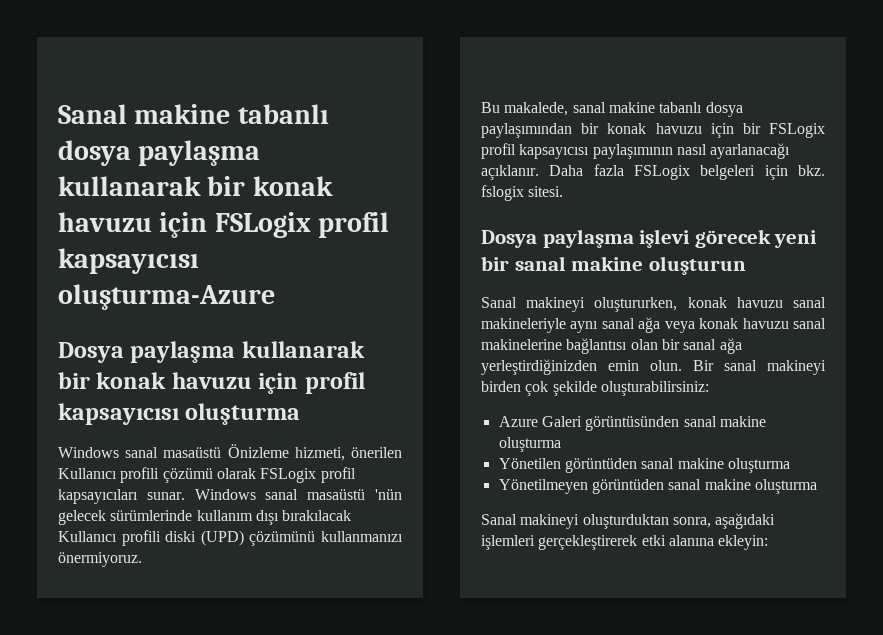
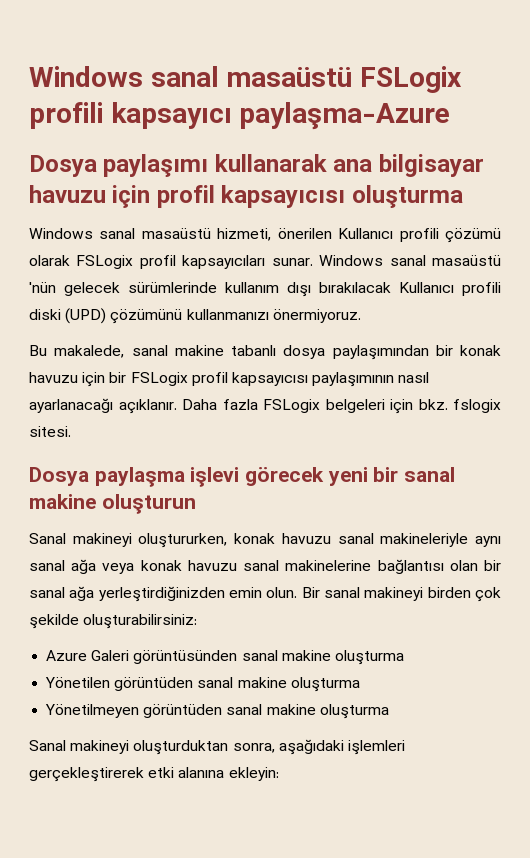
- Sanal makine tabanlı dosya paylaşma kullanarak bir konak havuzu için FSLogix profil kapsayıcısı oluşturma-Azure
- Dosya paylaşma kullanarak bir konak havuzu için profil kapsayıcısı oluşturma
+ Windows sanal masaüstü FSLogix profili kapsayıcı paylaşma-Azure
+ Dosya paylaşımı kullanarak ana bilgisayar havuzu için profil kapsayıcısı oluşturma
- Windows sanal masaüstü Önizleme hizmeti, önerilen Kullanıcı profili çözümü olarak FSLogix profil kapsayıcıları sunar.
+ Windows sanal masaüstü hizmeti, önerilen Kullanıcı profili çözümü olarak FSLogix profil kapsayıcıları sunar.

